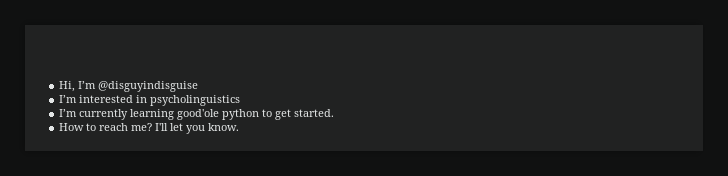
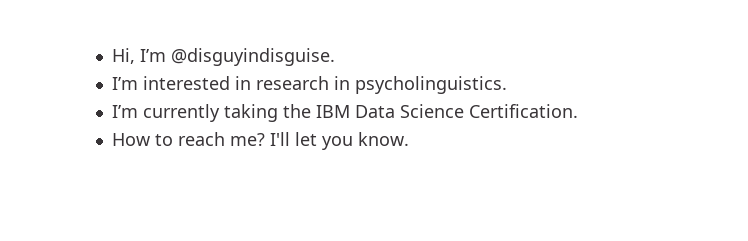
- Hi, I’m @disguyindisguise
+ Hi, I’m @disguyindisguise.
- I’m interested in psycholinguistics
+ I’m interested in research in psycholinguistics.
- I’m currently learning good'ole python to get started.
+ I’m currently taking the IBM Data Science Certification.

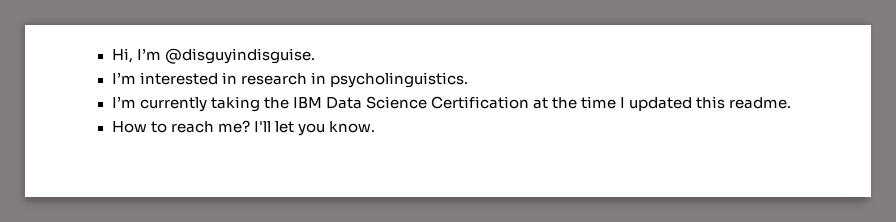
- I’m currently taking the IBM Data Science Certification.
+ I’m currently taking the IBM Data Science Certification at the time I updated this readme.

